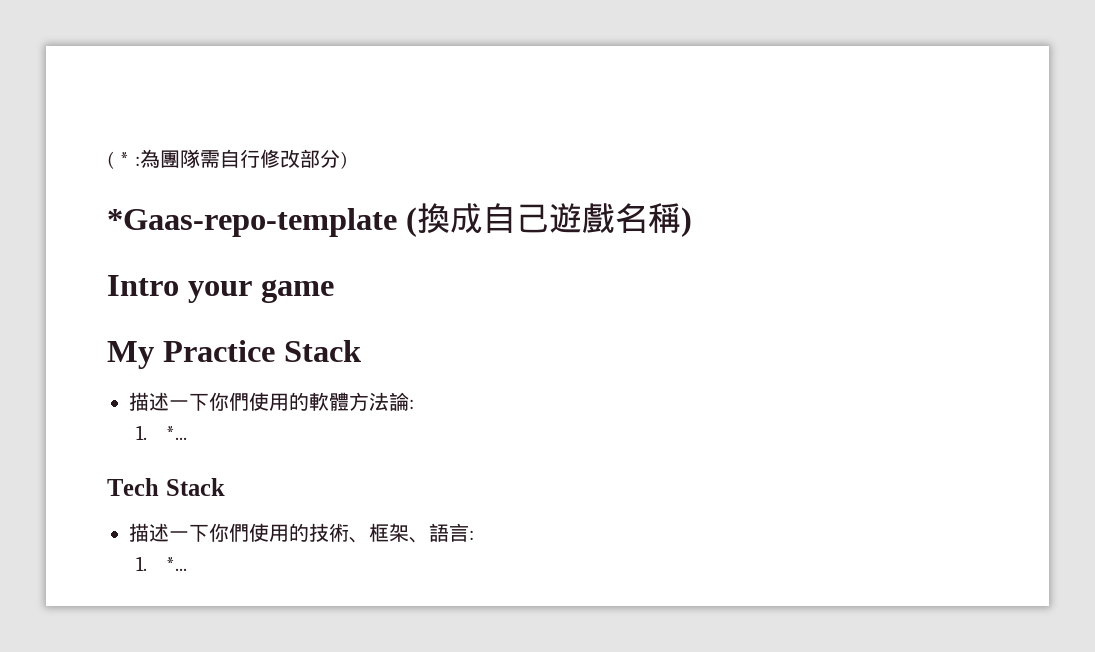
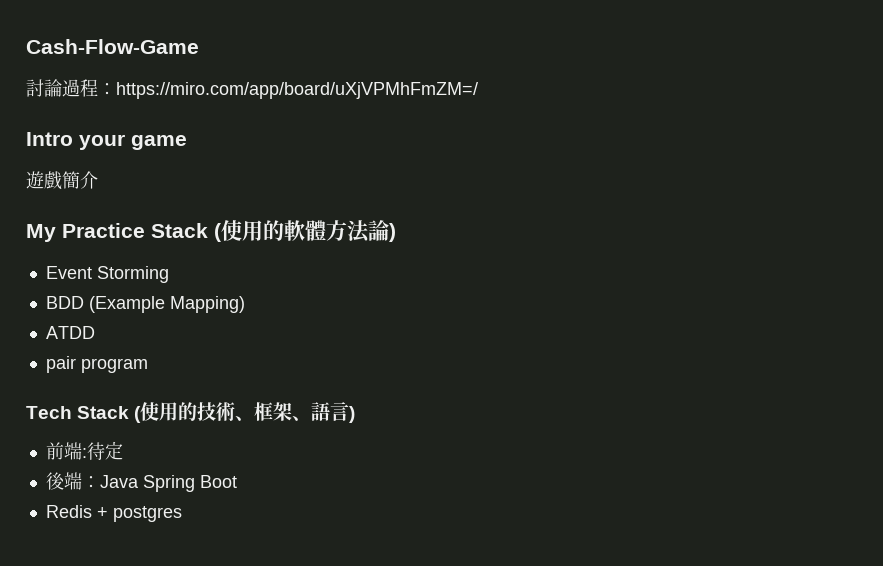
- ( * :為團隊需自行修改部分)
- *Gaas-repo-template (換成自己遊戲名稱)
+ Cash-Flow-Game
+ 討論過程：https://miro.com/app/board/uXjVPMhFmZM=/
+ 遊戲簡介
- My Practice Stack
- 描述一下你們使用的軟體方法論:
- 1. *...
+ My Practice Stack (使用的軟體方法論)
+ Event Storming
+ BDD (Example Mapping)
+ ATDD
+ pair program
- Tech Stack
- 描述一下你們使用的技術、框架、語言:
- 1. *...
+ Tech Stack (使用的技術、框架、語言)
+ 前端:待定
+ 後端：Java Spring Boot
+ Redis + postgres

